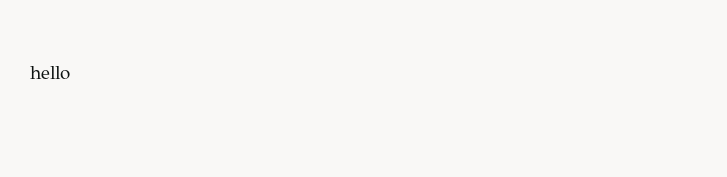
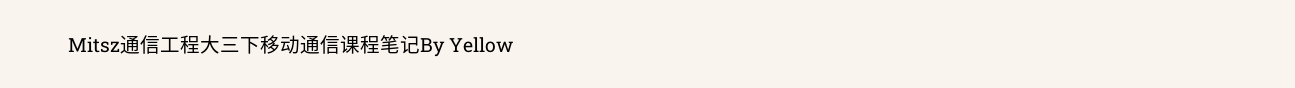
- hello
+ Mitsz通信工程大三下移动通信课程笔记By Yellow

